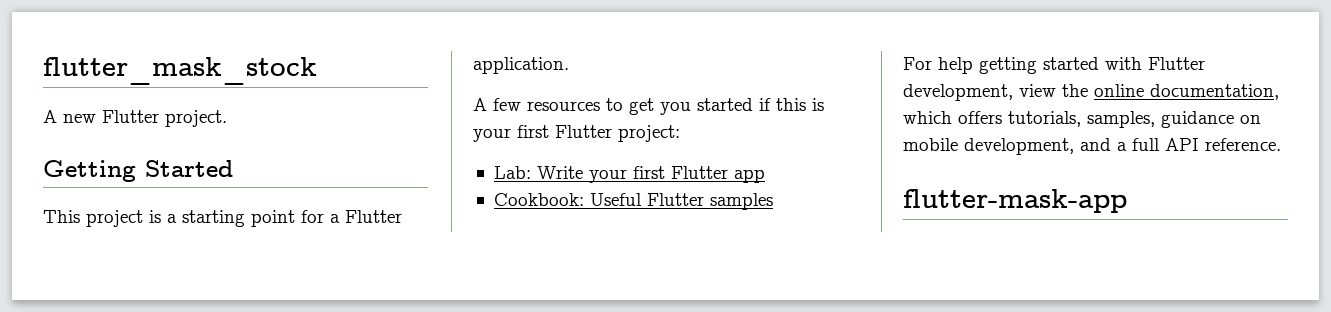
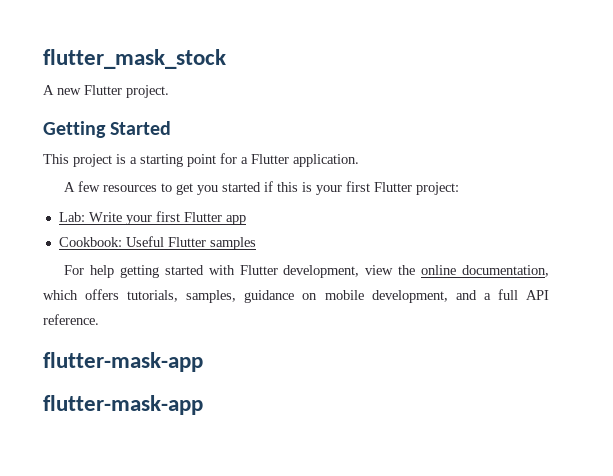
  For help getting started with Flutter development, view the online documentation, which offers tutorials, samples, guidance on mobile development, and a full API reference.
+ flutter-mask-app

